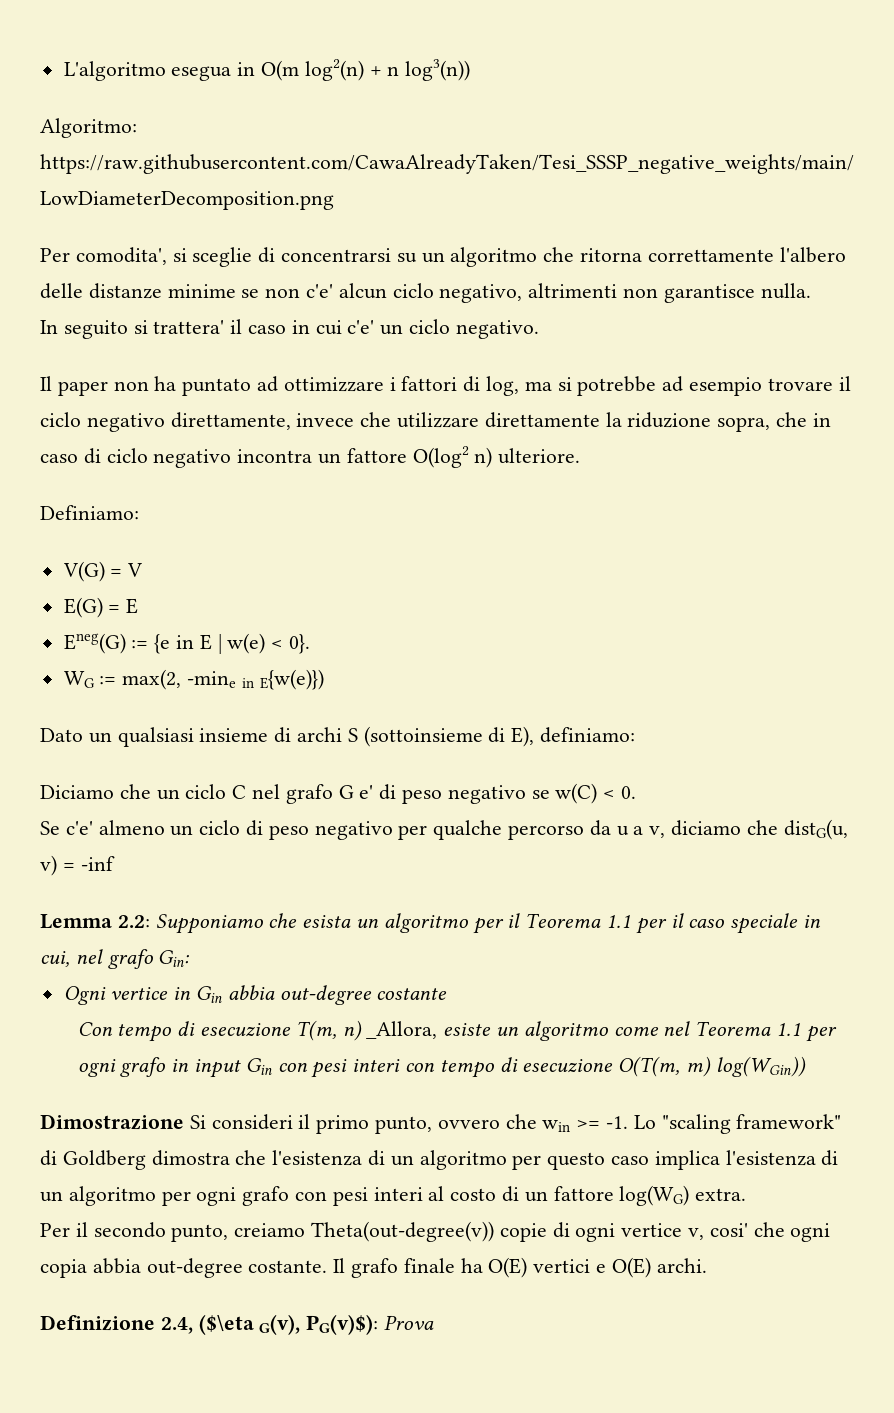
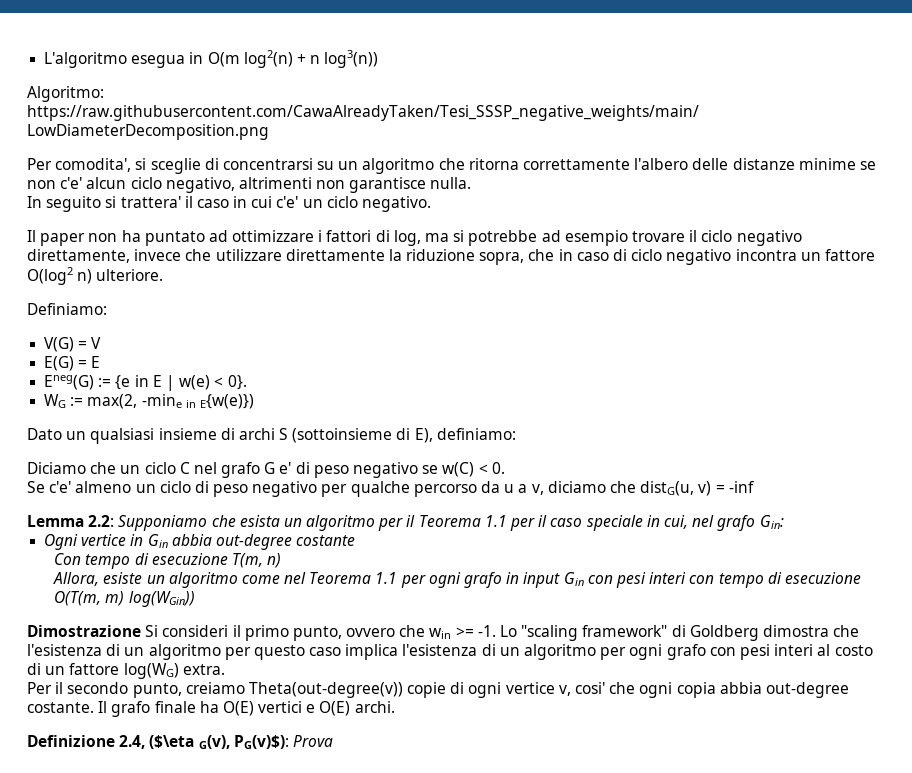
- Con tempo di esecuzione T(m, n) _Allora, esiste un algoritmo come nel Teorema 1.1 per ogni grafo in input Gin con pesi interi con tempo di esecuzione O(T(m, m) log(WGin))
+ Con tempo di esecuzione T(m, n)
+ Allora, esiste un algoritmo come nel Teorema 1.1 per ogni grafo in input Gin con pesi interi con tempo di esecuzione O(T(m, m) log(WGin))

